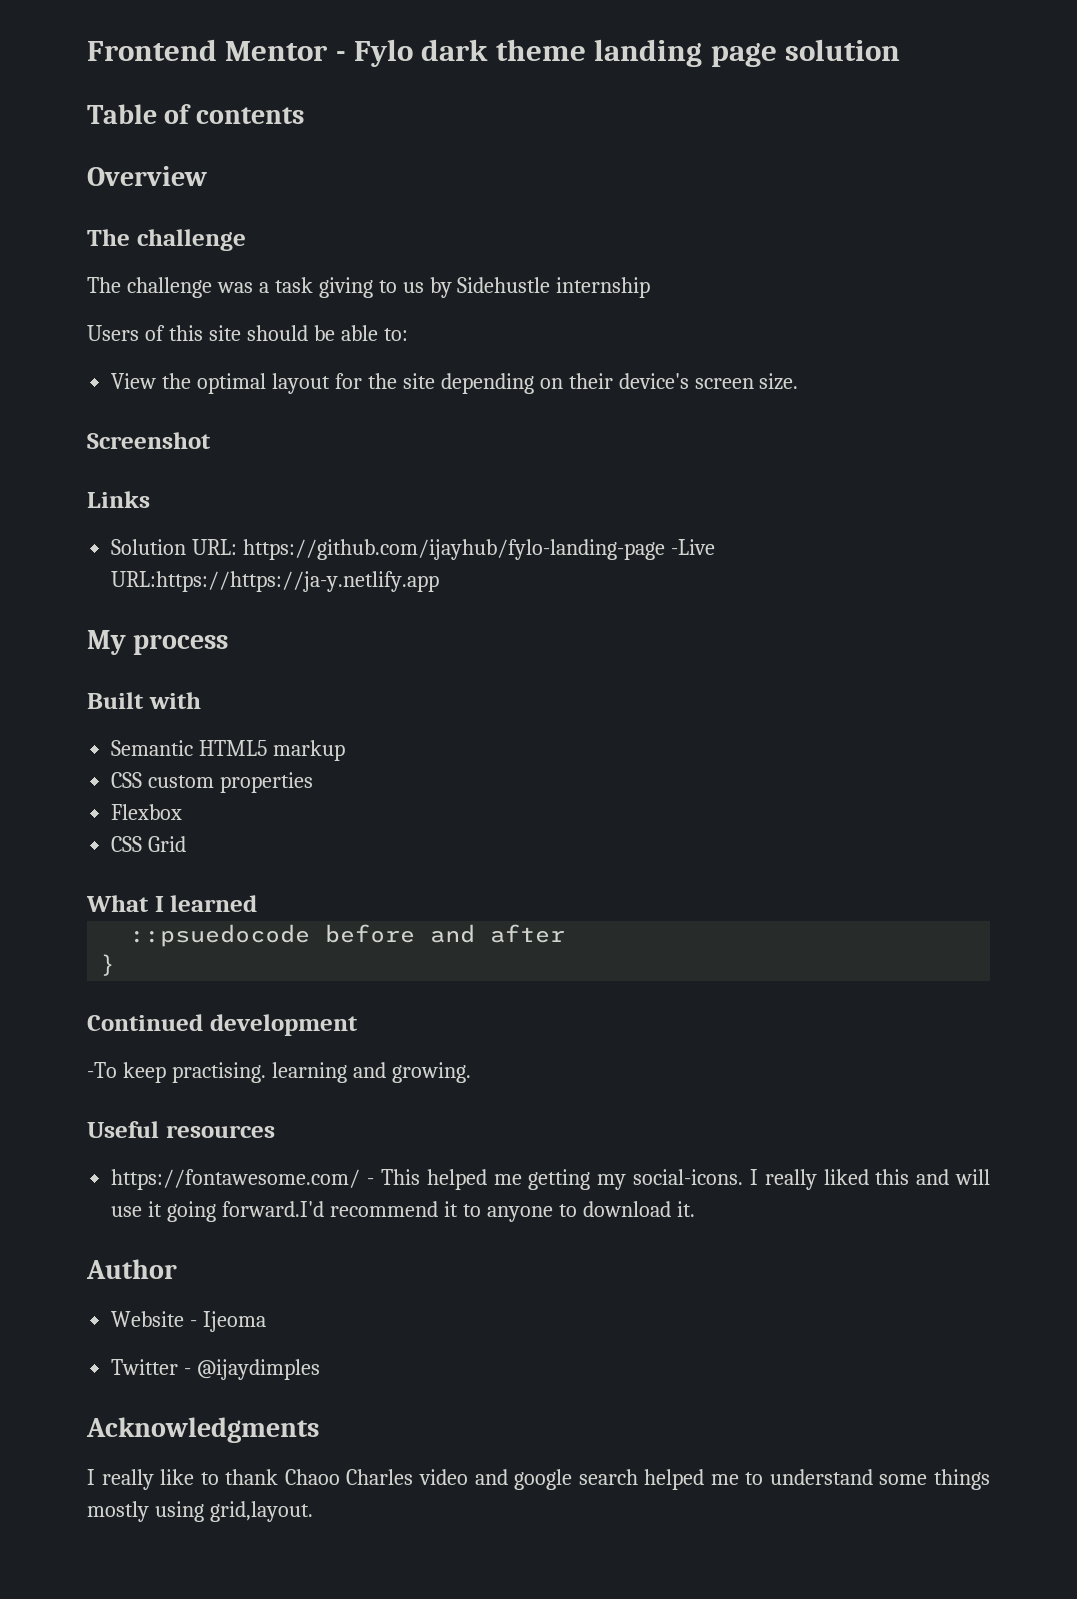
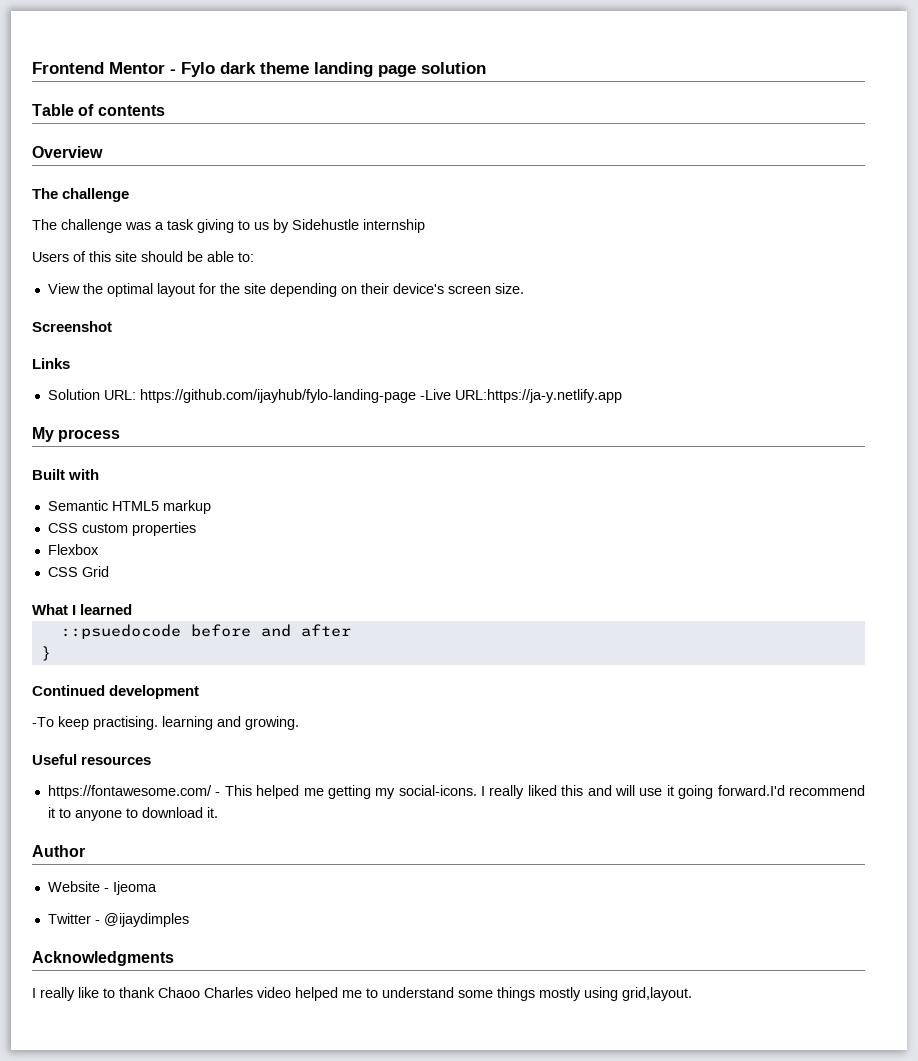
- Solution URL: https://github.com/ijayhub/fylo-landing-page -Live URL:https://https://ja-y.netlify.app
+ Solution URL: https://github.com/ijayhub/fylo-landing-page -Live URL:https://ja-y.netlify.app
- I really like to thank Chaoo Charles video and google search helped me to understand some things mostly using grid,layout.
+ I really like to thank Chaoo Charles video helped me to understand some things mostly using grid,layout.

